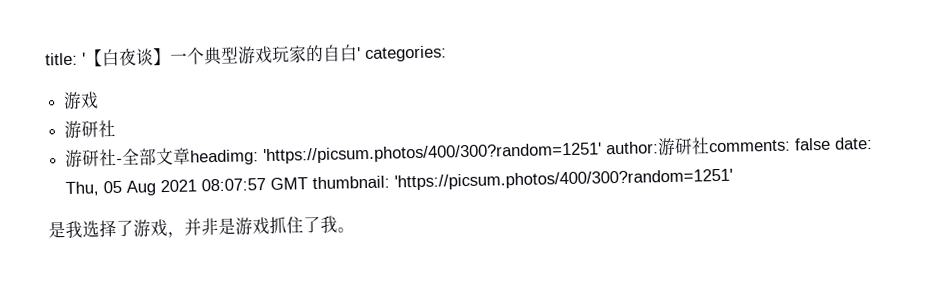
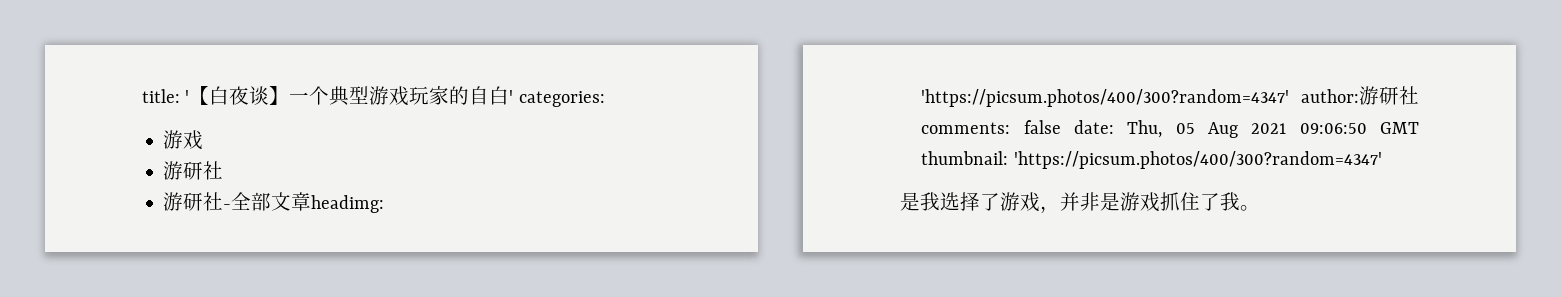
- 游研社-全部文章headimg: 'https://picsum.photos/400/300?random=1251' author:游研社comments: false date: Thu, 05 Aug 2021 08:07:57 GMT thumbnail: 'https://picsum.photos/400/300?random=1251'
+ 游研社-全部文章headimg: 'https://picsum.photos/400/300?random=4347' author:游研社comments: false date: Thu, 05 Aug 2021 09:06:50 GMT thumbnail: 'https://picsum.photos/400/300?random=4347'

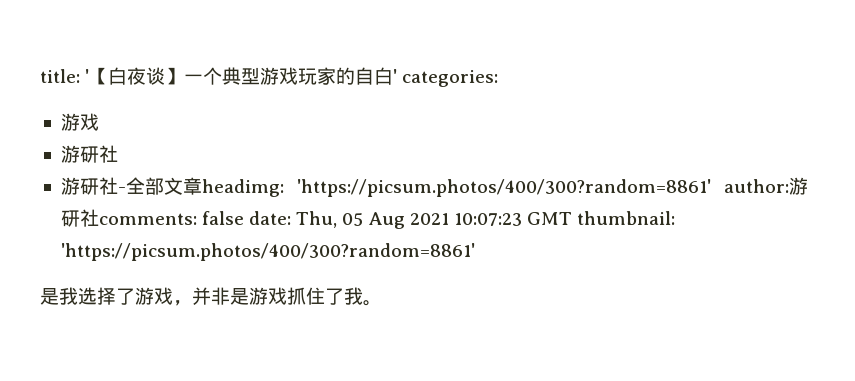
- 游研社-全部文章headimg: 'https://picsum.photos/400/300?random=4347' author:游研社comments: false date: Thu, 05 Aug 2021 09:06:50 GMT thumbnail: 'https://picsum.photos/400/300?random=4347'
+ 游研社-全部文章headimg: 'https://picsum.photos/400/300?random=8861' author:游研社comments: false date: Thu, 05 Aug 2021 10:07:23 GMT thumbnail: 'https://picsum.photos/400/300?random=8861'

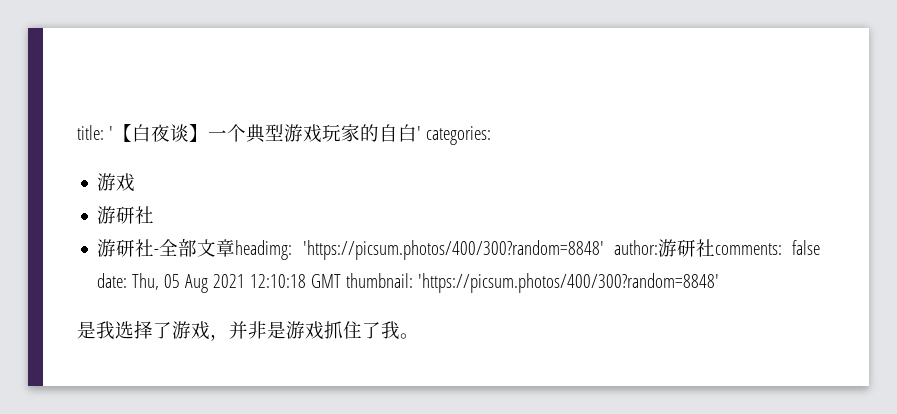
- 游研社-全部文章headimg: 'https://picsum.photos/400/300?random=8861' author:游研社comments: false date: Thu, 05 Aug 2021 10:07:23 GMT thumbnail: 'https://picsum.photos/400/300?random=8861'
+ 游研社-全部文章headimg: 'https://picsum.photos/400/300?random=8848' author:游研社comments: false date: Thu, 05 Aug 2021 12:10:18 GMT thumbnail: 'https://picsum.photos/400/300?random=8848'

